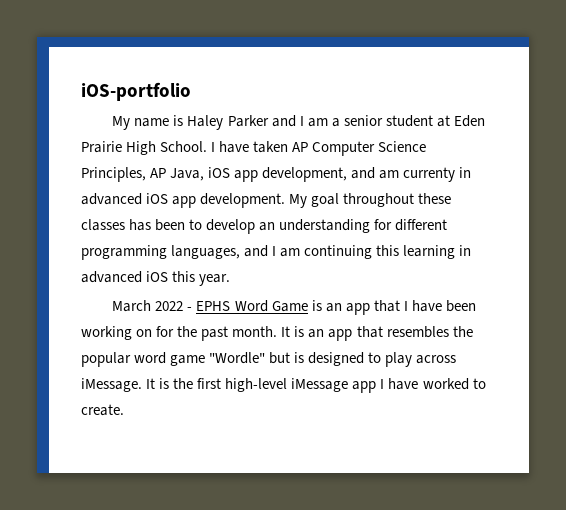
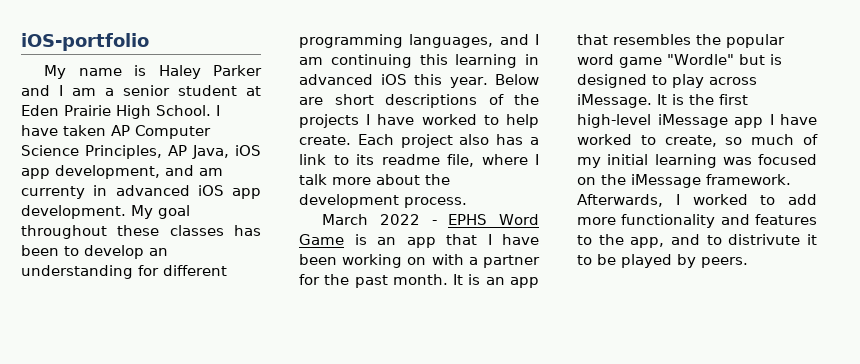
+ Below are short descriptions of the projects I have worked to help create. Each project also has a link to its readme file, where I talk more about the development process.
- March 2022 - EPHS Word Game is an app that I have been working on for the past month.
+ March 2022 - EPHS Word Game is an app that I have been working on with a partner for the past month.
- It is the first high-level iMessage app I have worked to create.
+ It is the first high-level iMessage app I have worked to create, so much of my initial learning was focused on the iMessage framework. Afterwards, I worked to add more functionality and features to the app, and to distrivute it to be played by peers.

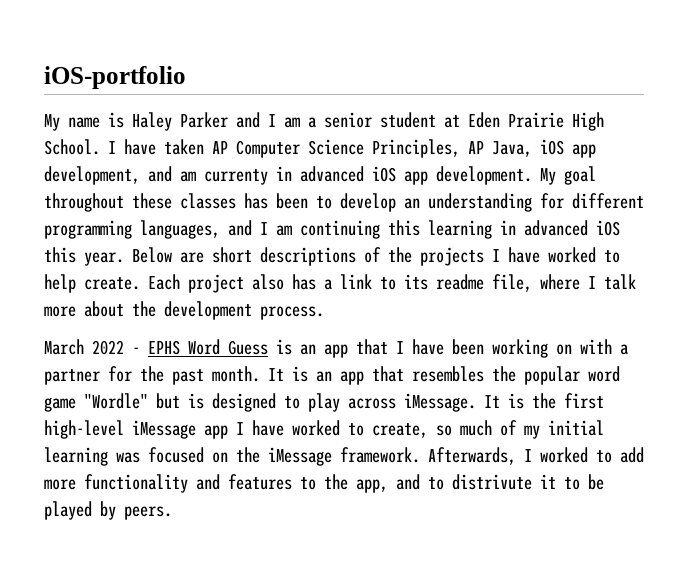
- March 2022 - EPHS Word Game is an app that I have been working on with a partner for the past month.
+ March 2022 - EPHS Word Guess is an app that I have been working on with a partner for the past month.

